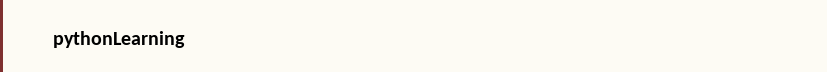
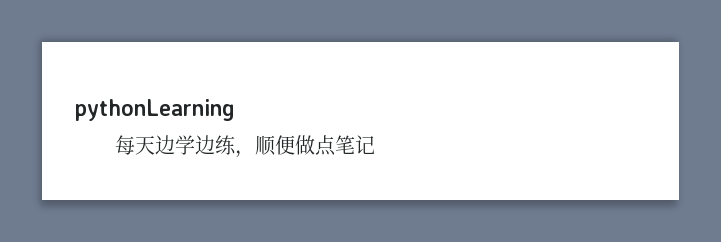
+ 每天边学边练，顺便做点笔记

